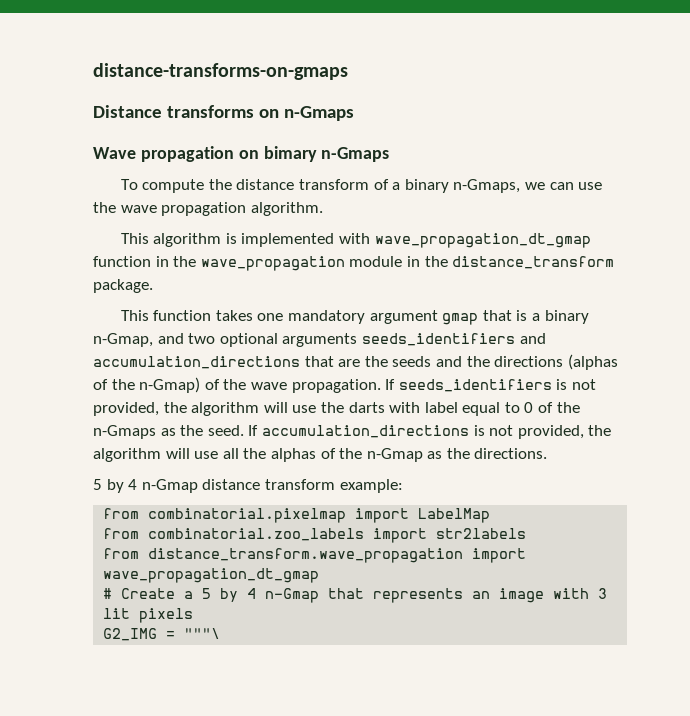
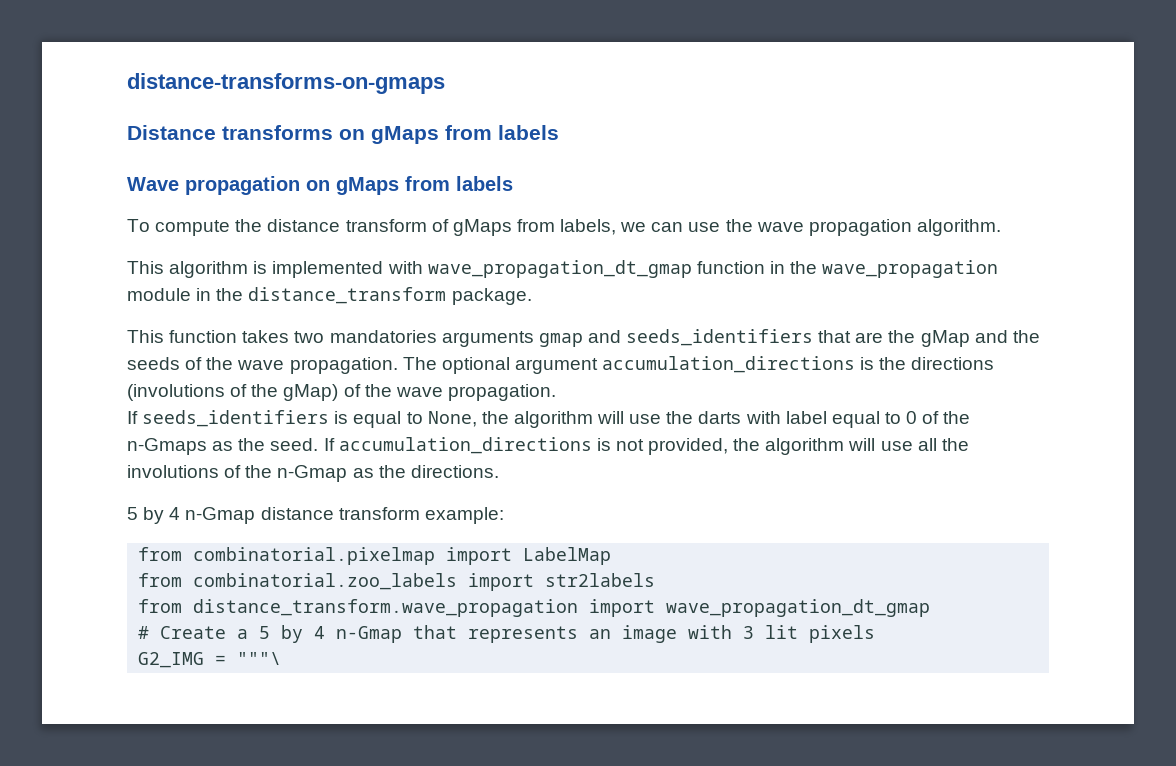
- Distance transforms on n-Gmaps
+ Distance transforms on gMaps from labels
- Wave propagation on bimary n-Gmaps
+ Wave propagation on gMaps from labels
- To compute the distance transform of a binary n-Gmaps, we can use the wave propagation algorithm.
+ To compute the distance transform of gMaps from labels, we can use the wave propagation algorithm.
- This function takes one mandatory argument gmap that is a binary n-Gmap, and two optional arguments seeds_identifiers and accumulation_directions that are the seeds and the directions (alphas of the n-Gmap) of the wave propagation. If seeds_identifiers is not provided, the algorithm will use the darts with label equal to 0 of the n-Gmaps as the seed.
+ This function takes two mandatories arguments gmap and seeds_identifiers that are the gMap and the seeds of the wave propagation. The optional argument accumulation_directions is the directions (involutions of the gMap) of the wave propagation.
+ If seeds_identifiers is equal to None, the algorithm will use the darts with label equal to 0 of the n-Gmaps as the seed.
- If accumulation_directions is not provided, the algorithm will use all the alphas of the n-Gmap as the directions.
+ If accumulation_directions is not provided, the algorithm will use all the involutions of the n-Gmap as the directions.

